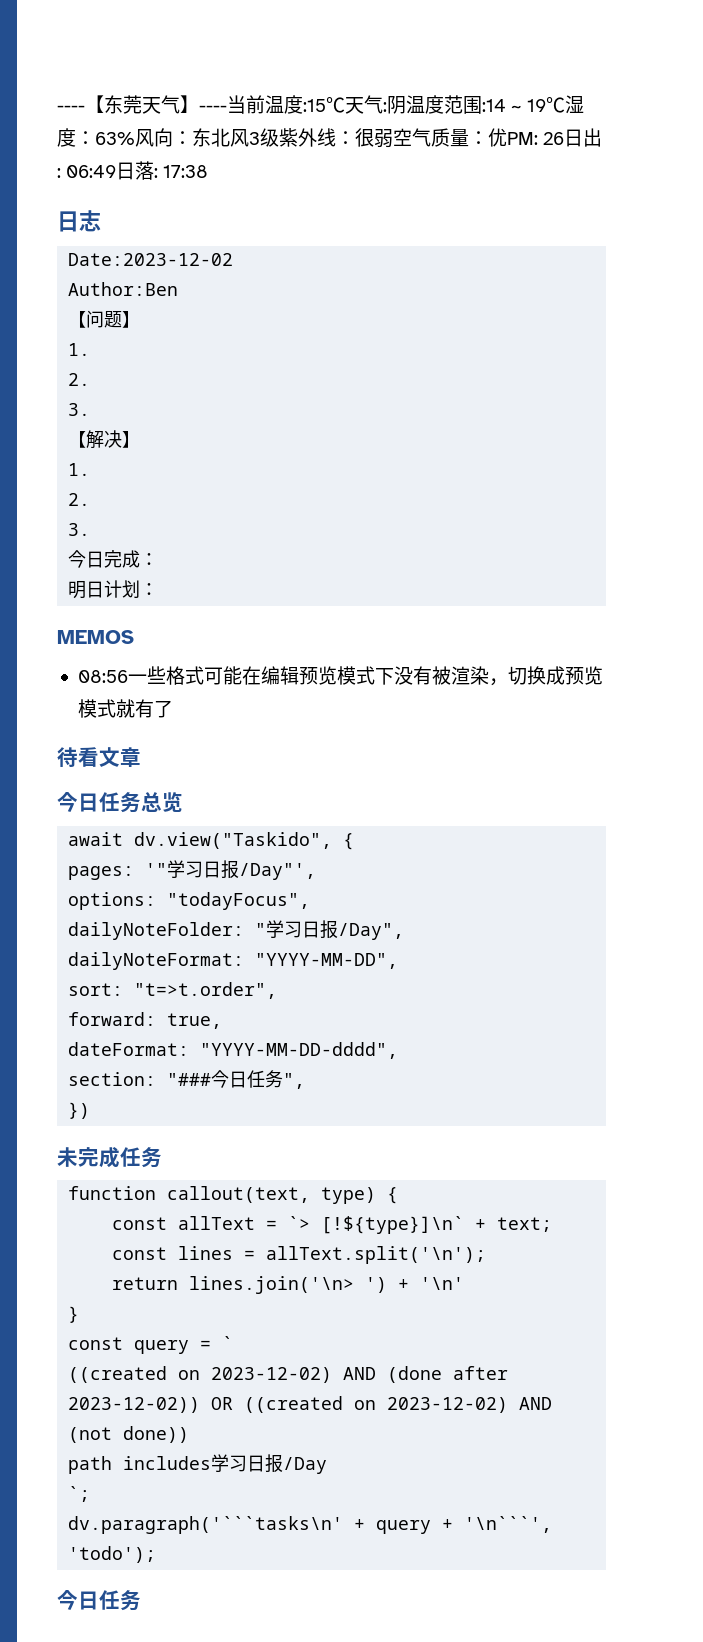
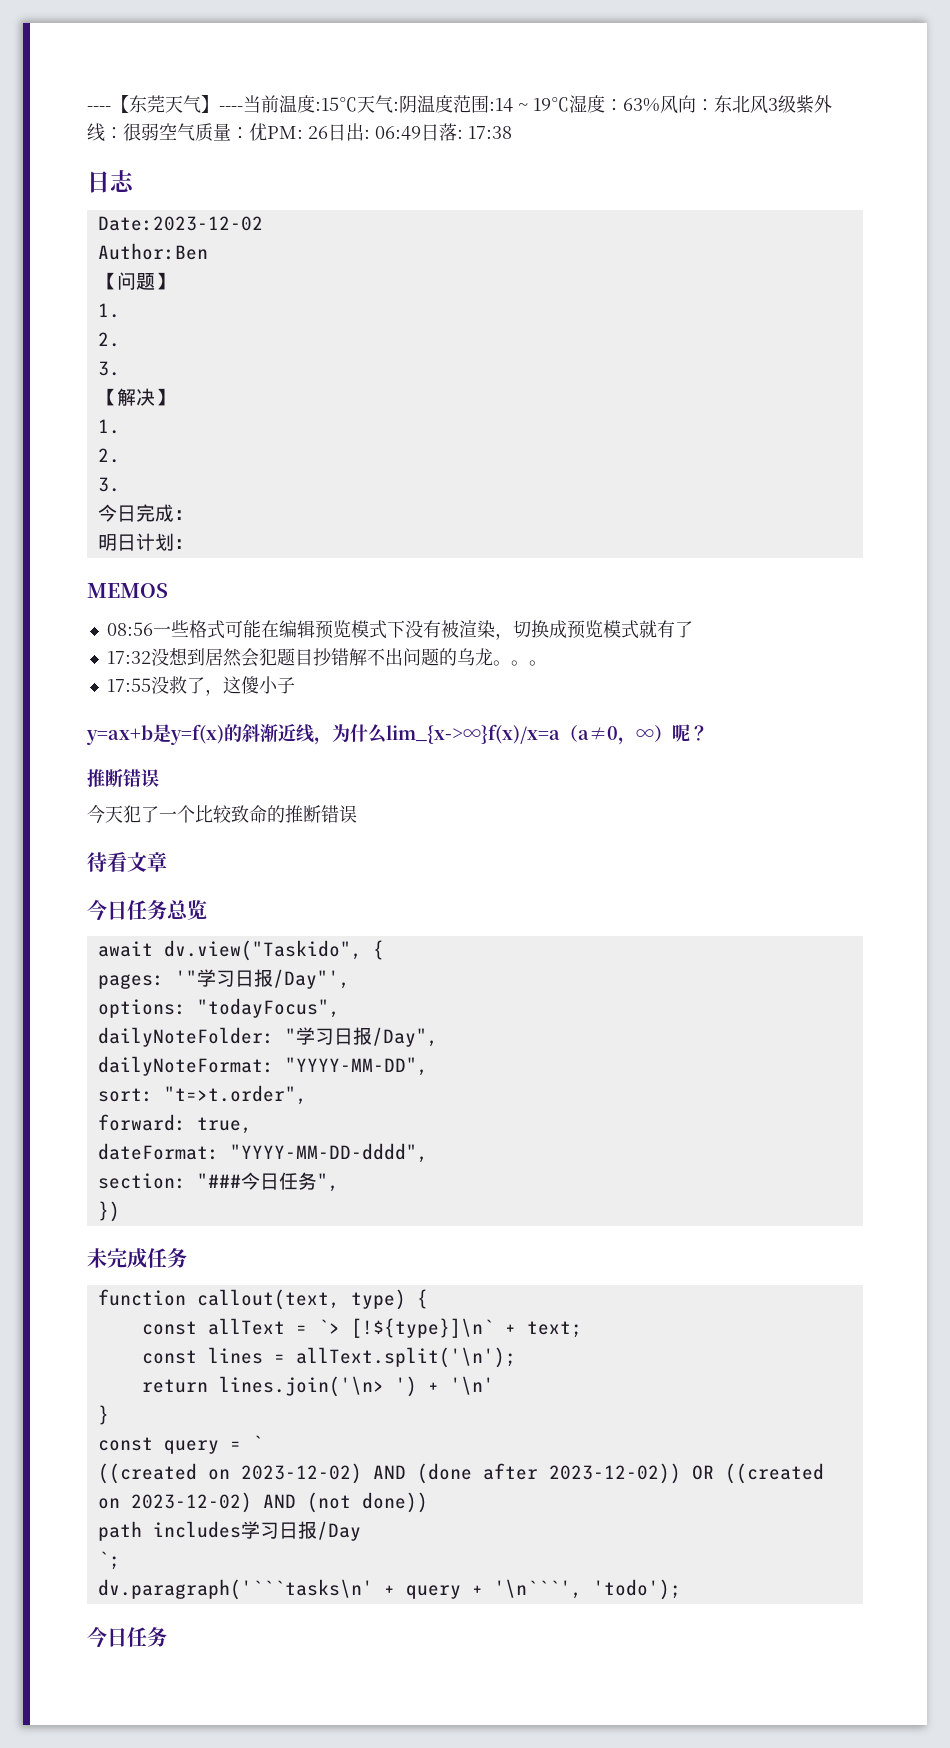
+ 17:32没想到居然会犯题目抄错解不出问题的乌龙。。。
+ 17:55没救了，这傻小子
+ y=ax+b是y=f(x)的斜渐近线，为什么lim_{x->∞}f(x)/x=a（a≠0，∞）呢？
+ 推断错误
+ 今天犯了一个比较致命的推断错误

